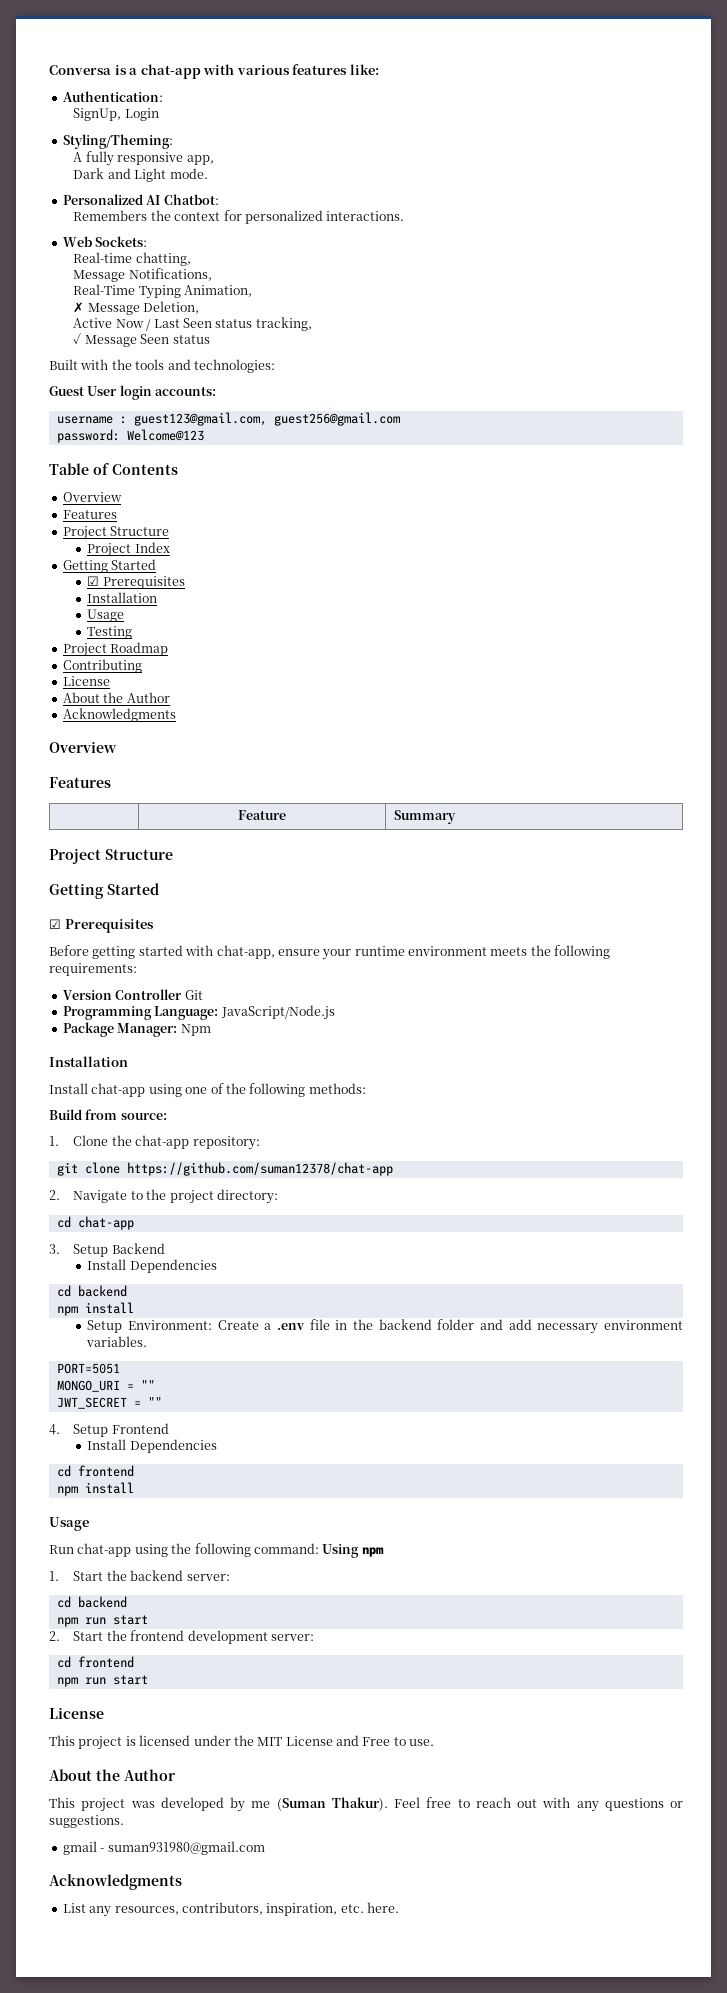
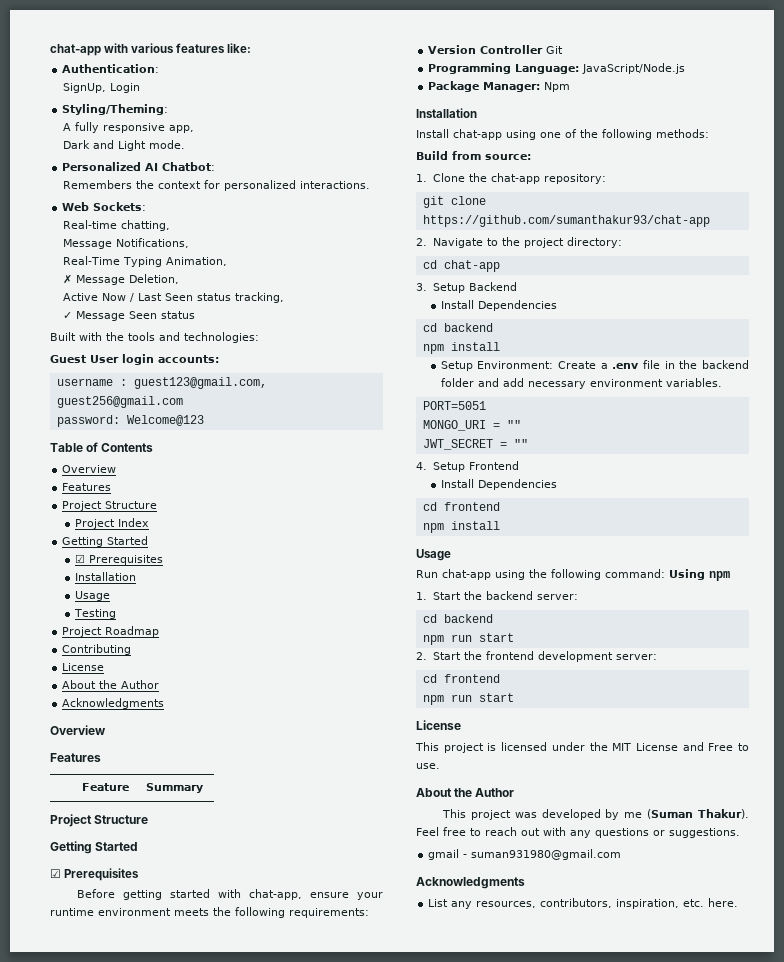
- Conversa is a chat-app with various features like:
+ chat-app with various features like:
- git clone https://github.com/suman12378/chat-app
+ git clone https://github.com/sumanthakur93/chat-app

